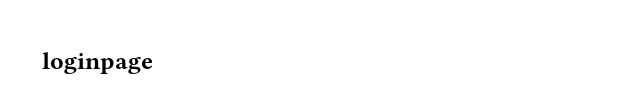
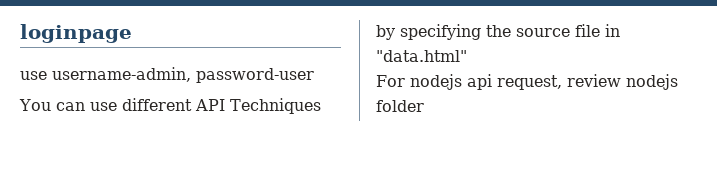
+ use username-admin, password-user
+ You can use different API Techniques by specifying the source file in "data.html"
+ For nodejs api request, review nodejs folder

